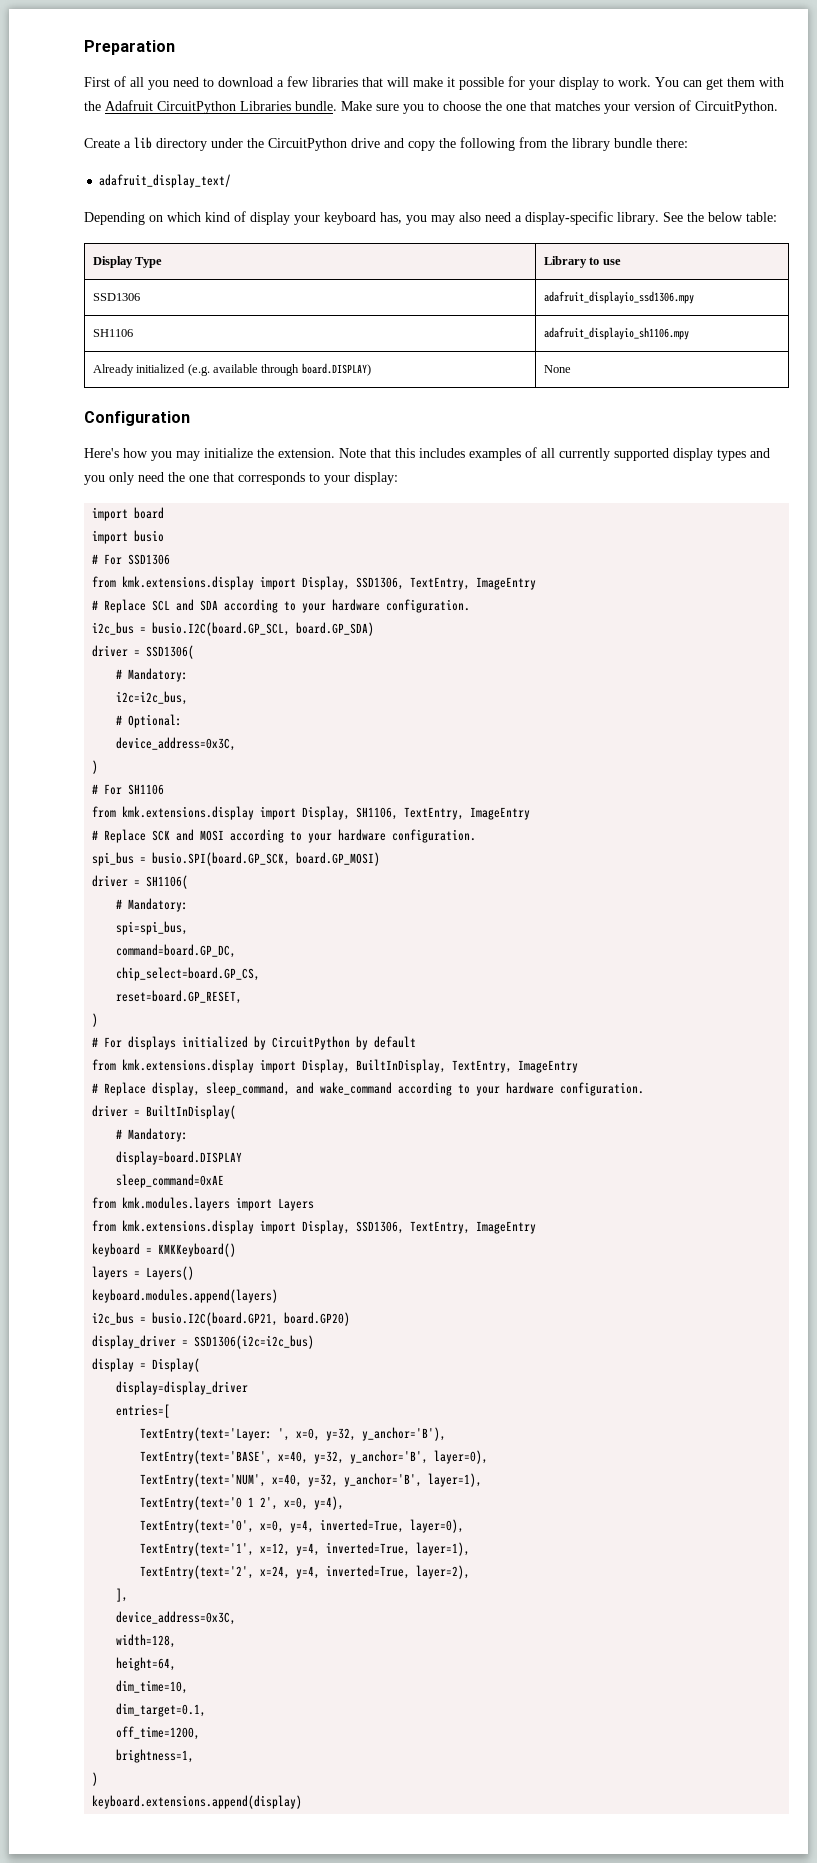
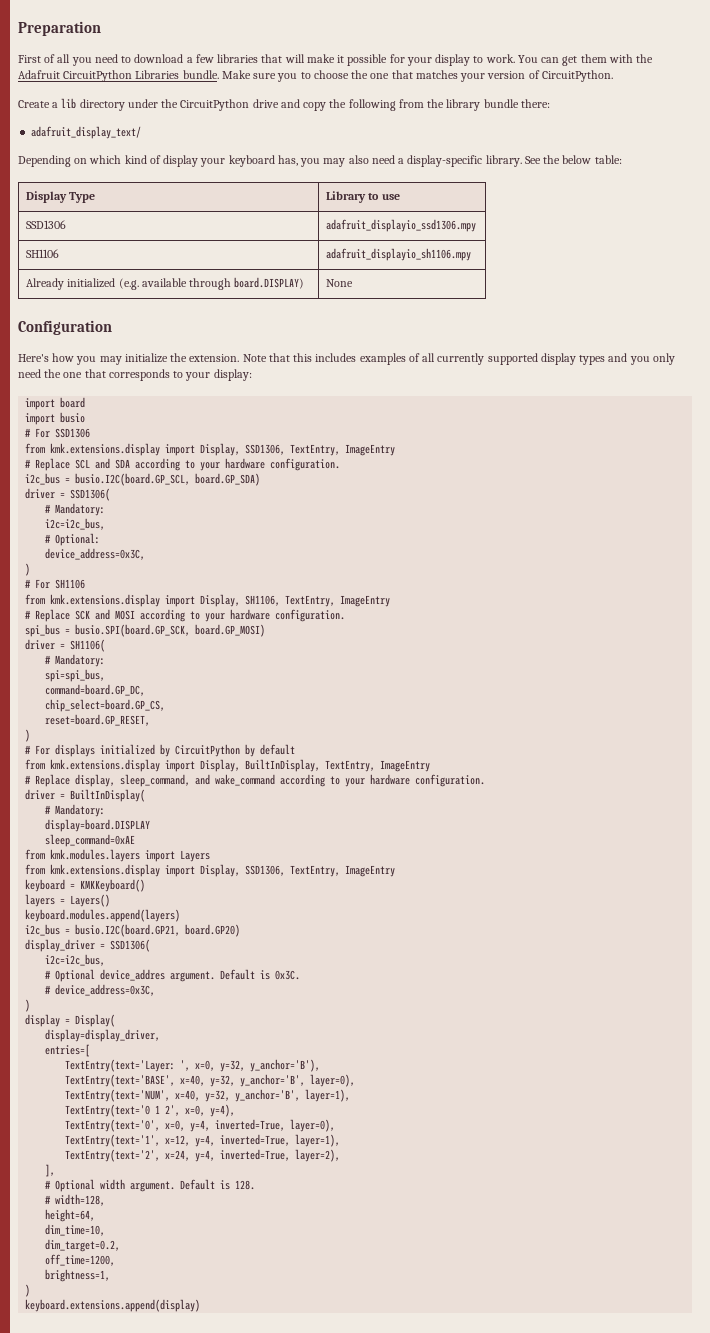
- display_driver = SSD1306(i2c=i2c_bus)
+ display_driver = SSD1306(
+ i2c=i2c_bus,
+ # Optional device_addres argument. Default is 0x3C.
+ # device_address=0x3C,
+ )
- display=display_driver
+ display=display_driver,
  ],
- device_address=0x3C,
- width=128,
+ # Optional width argument. Default is 128.
+ # width=128,
- dim_target=0.1,
+ dim_target=0.2,

